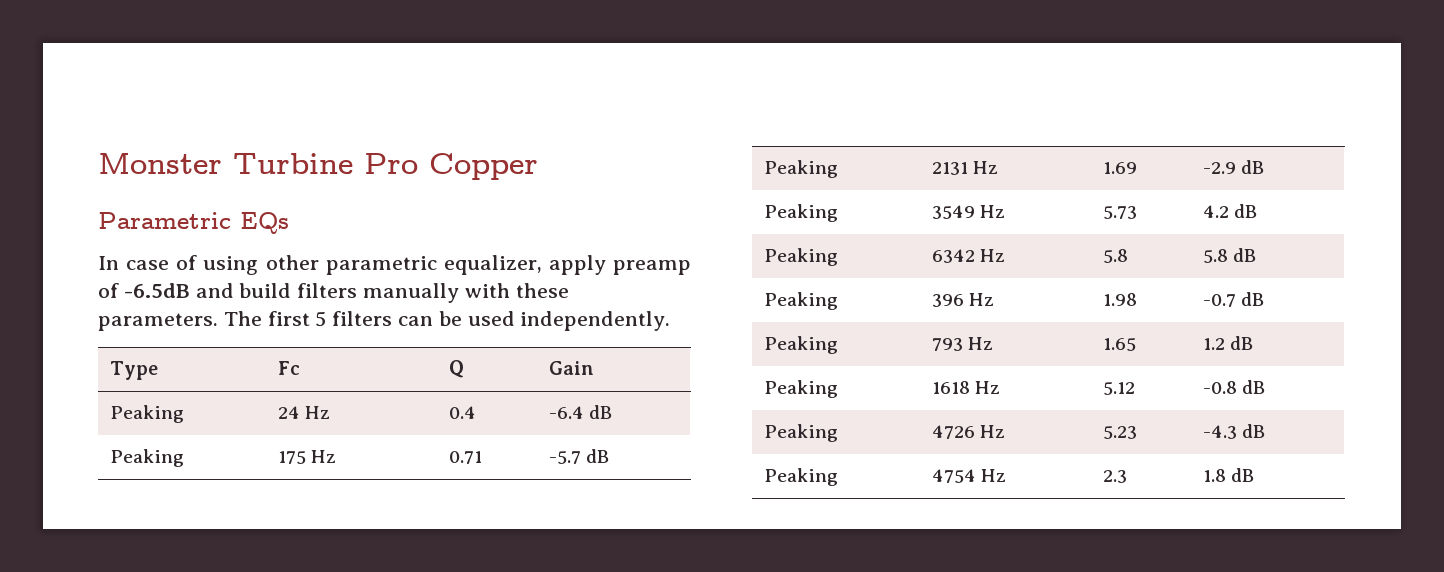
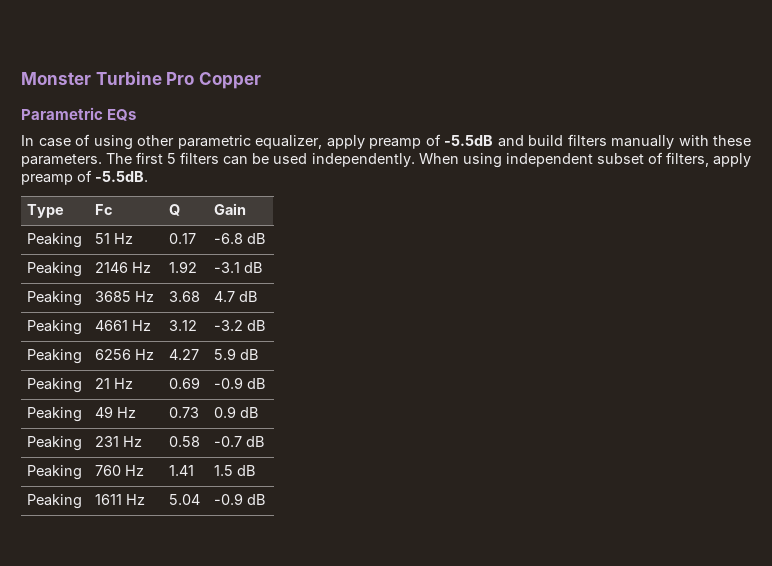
- In case of using other parametric equalizer, apply preamp of -6.5dB and build filters manually with these parameters.
+ In case of using other parametric equalizer, apply preamp of -5.5dB and build filters manually with these parameters.
+ When using independent subset of filters, apply preamp of -5.5dB.
- Peaking | 24 Hz | 0.4 | -6.4 dB
- Peaking | 175 Hz | 0.71 | -5.7 dB
- Peaking | 2131 Hz | 1.69 | -2.9 dB
- Peaking | 3549 Hz | 5.73 | 4.2 dB
- Peaking | 6342 Hz | 5.8 | 5.8 dB
- Peaking | 396 Hz | 1.98 | -0.7 dB
+ Peaking | 51 Hz | 0.17 | -6.8 dB
+ Peaking | 2146 Hz | 1.92 | -3.1 dB
+ Peaking | 3685 Hz | 3.68 | 4.7 dB
+ Peaking | 4661 Hz | 3.12 | -3.2 dB
+ Peaking | 6256 Hz | 4.27 | 5.9 dB
+ Peaking | 21 Hz | 0.69 | -0.9 dB
+ Peaking | 49 Hz | 0.73 | 0.9 dB
+ Peaking | 231 Hz | 0.58 | -0.7 dB
- Peaking | 793 Hz | 1.65 | 1.2 dB
- Peaking | 1618 Hz | 5.12 | -0.8 dB
- Peaking | 4726 Hz | 5.23 | -4.3 dB
- Peaking | 4754 Hz | 2.3 | 1.8 dB
+ Peaking | 760 Hz | 1.41 | 1.5 dB
+ Peaking | 1611 Hz | 5.04 | -0.9 dB

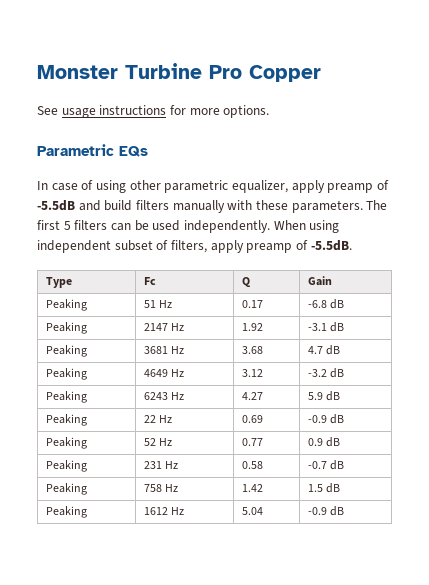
+ See usage instructions for more options.
- Peaking | 2146 Hz | 1.92 | -3.1 dB
+ Peaking | 2147 Hz | 1.92 | -3.1 dB
- Peaking | 3685 Hz | 3.68 | 4.7 dB
+ Peaking | 3681 Hz | 3.68 | 4.7 dB
- Peaking | 4661 Hz | 3.12 | -3.2 dB
+ Peaking | 4649 Hz | 3.12 | -3.2 dB
- Peaking | 6256 Hz | 4.27 | 5.9 dB
+ Peaking | 6243 Hz | 4.27 | 5.9 dB
- Peaking | 21 Hz | 0.69 | -0.9 dB
+ Peaking | 22 Hz | 0.69 | -0.9 dB
- Peaking | 49 Hz | 0.73 | 0.9 dB
+ Peaking | 52 Hz | 0.77 | 0.9 dB
- Peaking | 760 Hz | 1.41 | 1.5 dB
+ Peaking | 758 Hz | 1.42 | 1.5 dB
- Peaking | 1611 Hz | 5.04 | -0.9 dB
+ Peaking | 1612 Hz | 5.04 | -0.9 dB

